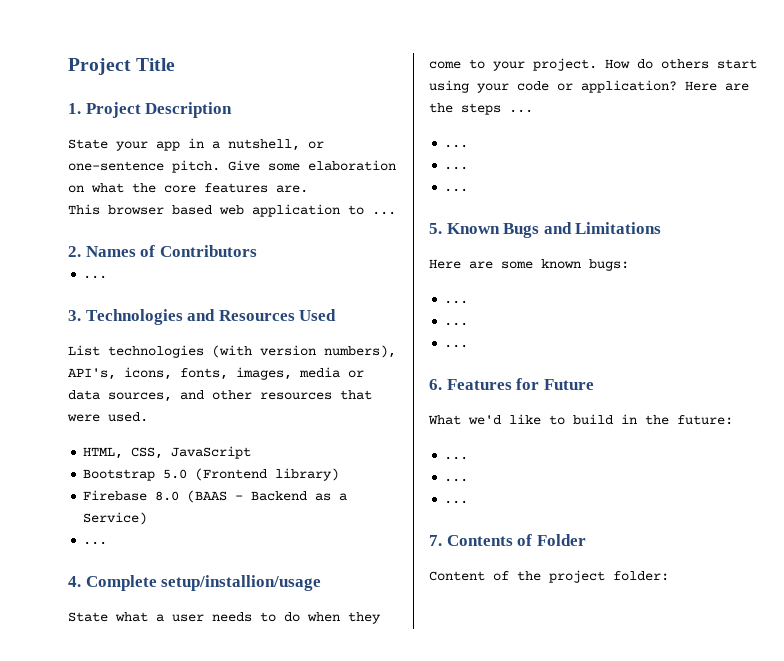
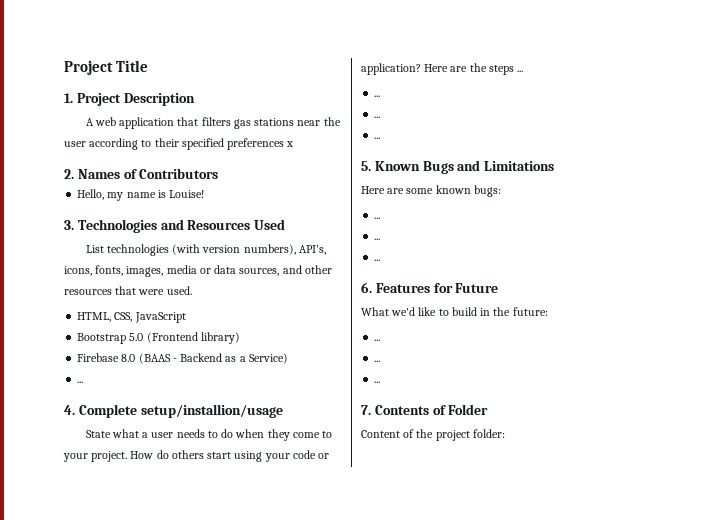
- State your app in a nutshell, or one-sentence pitch. Give some elaboration on what the core features are.
- This browser based web application to ...
+ A web application that filters gas stations near the user according to their specified preferences x
  2. Names of Contributors
- ...
+ Hello, my name is Louise!

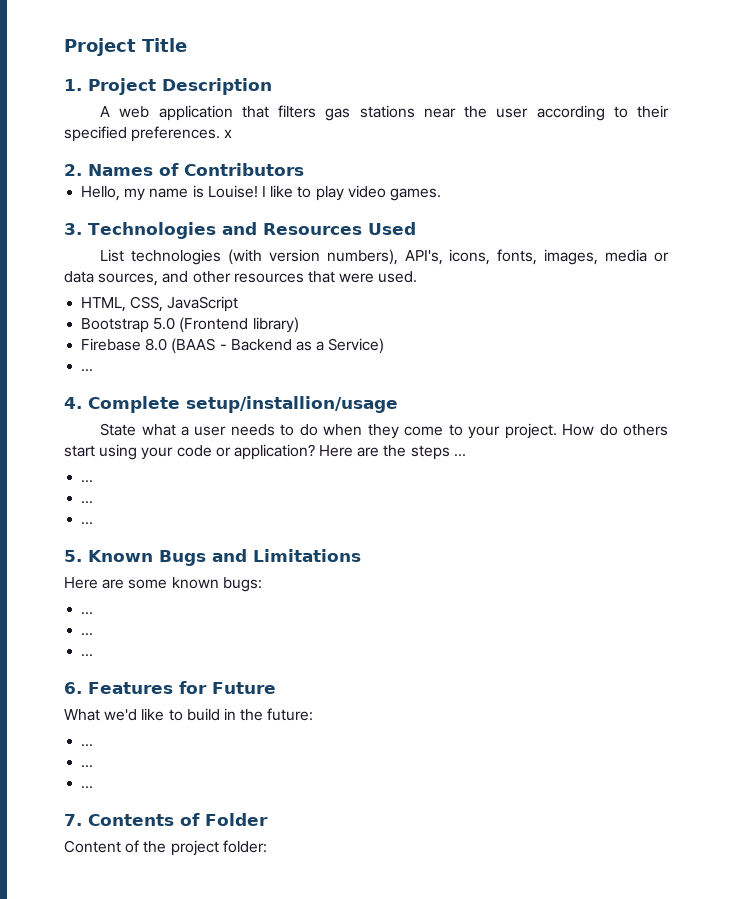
- A web application that filters gas stations near the user according to their specified preferences x
+ A web application that filters gas stations near the user according to their specified preferences. x
+ I like to play video games.

